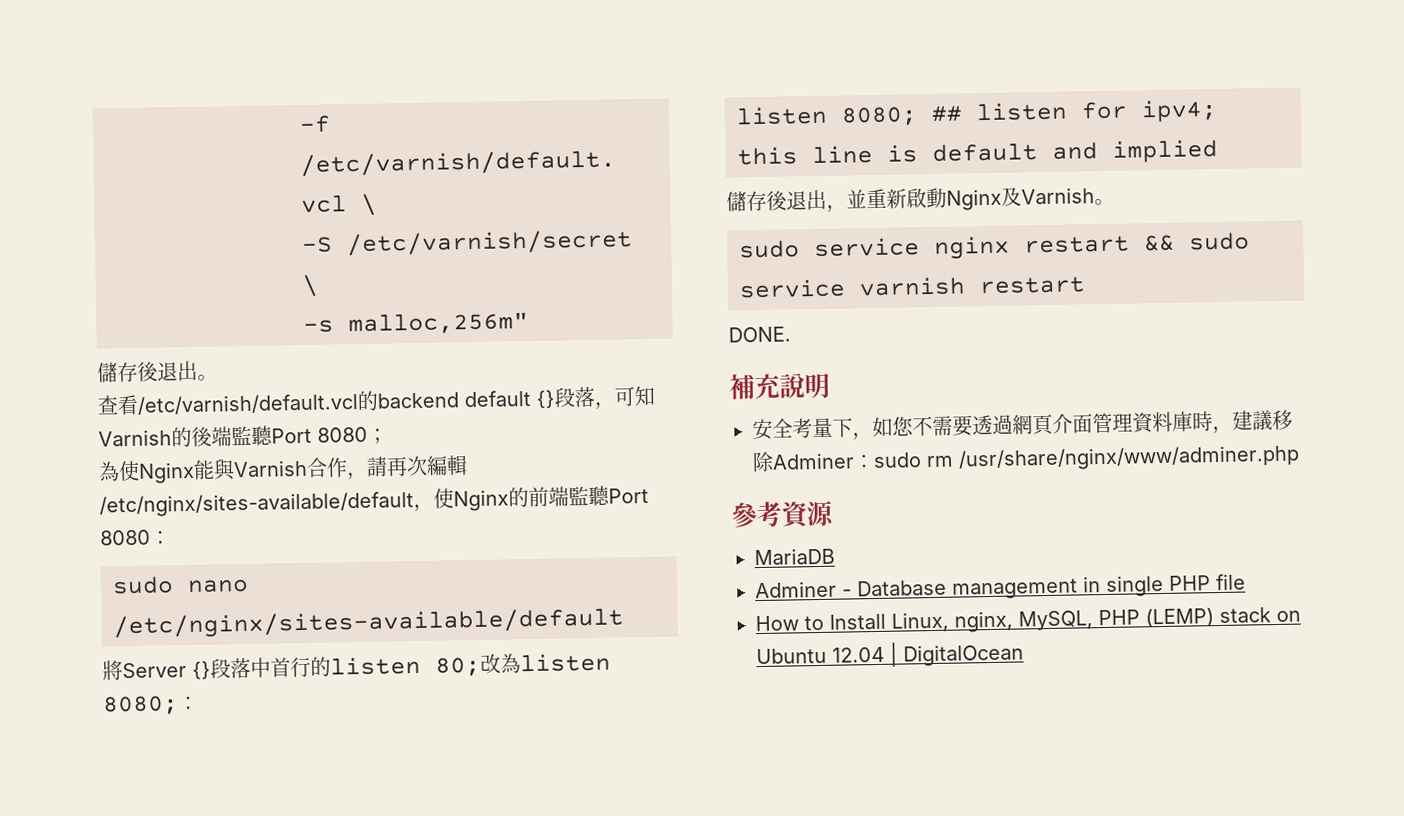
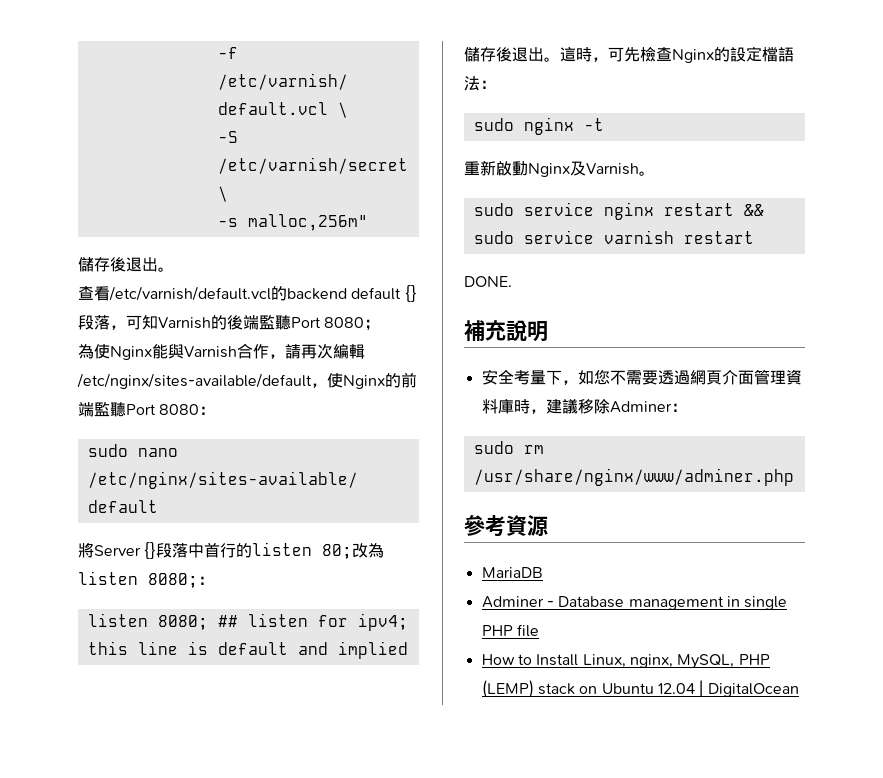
- 儲存後退出，並重新啟動Nginx及Varnish。
+ 儲存後退出。這時，可先檢查Nginx的設定檔語法：
+ sudo nginx -t
+ 重新啟動Nginx及Varnish。
- 安全考量下，如您不需要透過網頁介面管理資料庫時，建議移除Adminer：sudo rm /usr/share/nginx/www/adminer.php
+ 安全考量下，如您不需要透過網頁介面管理資料庫時，建議移除Adminer：
+ sudo rm /usr/share/nginx/www/adminer.php

